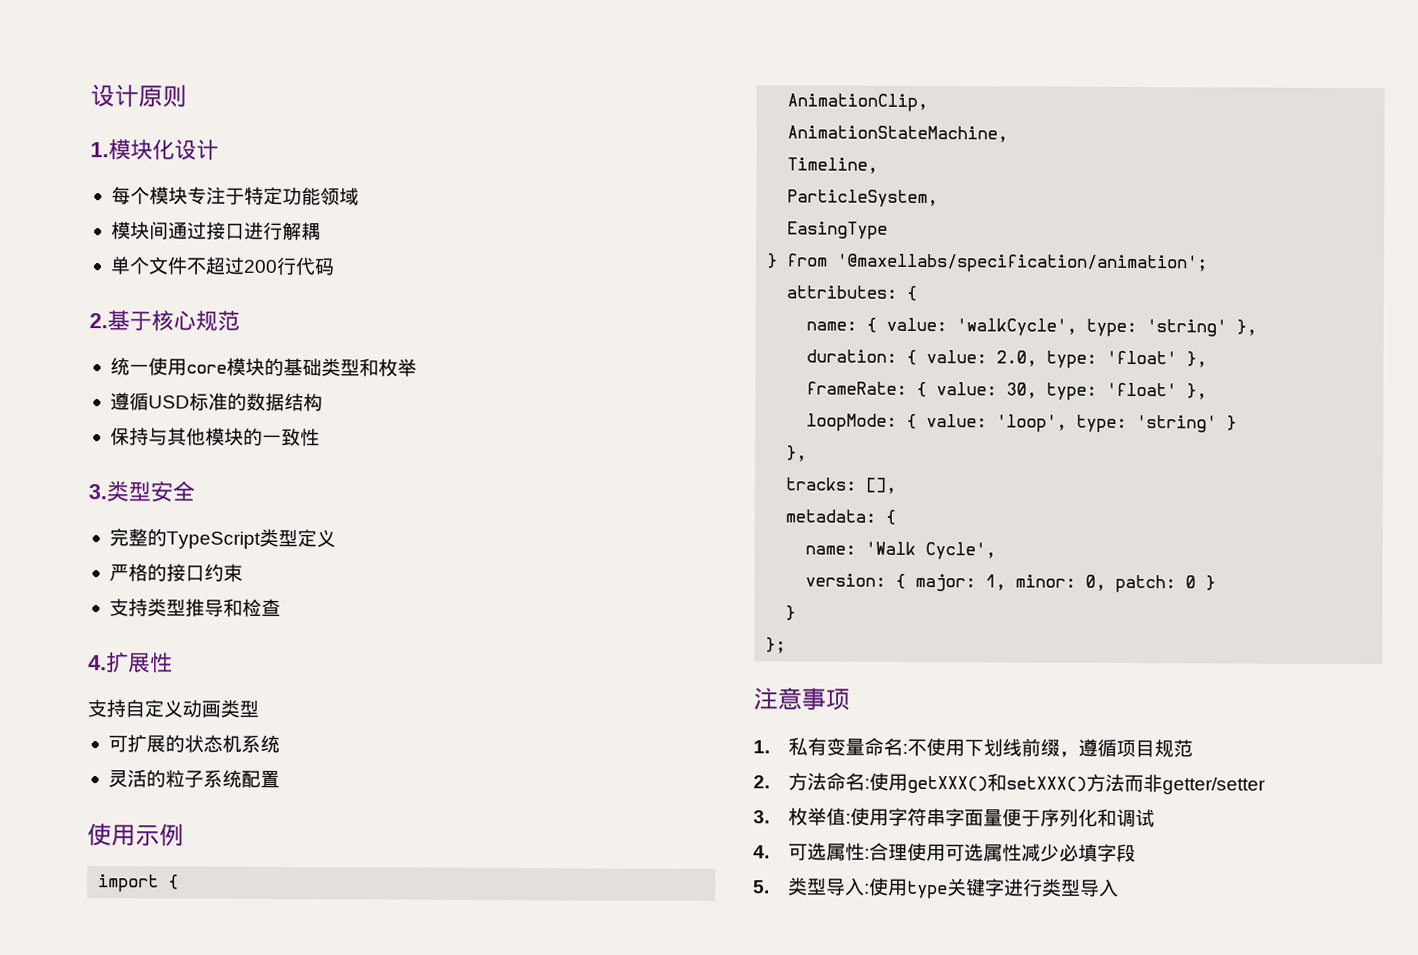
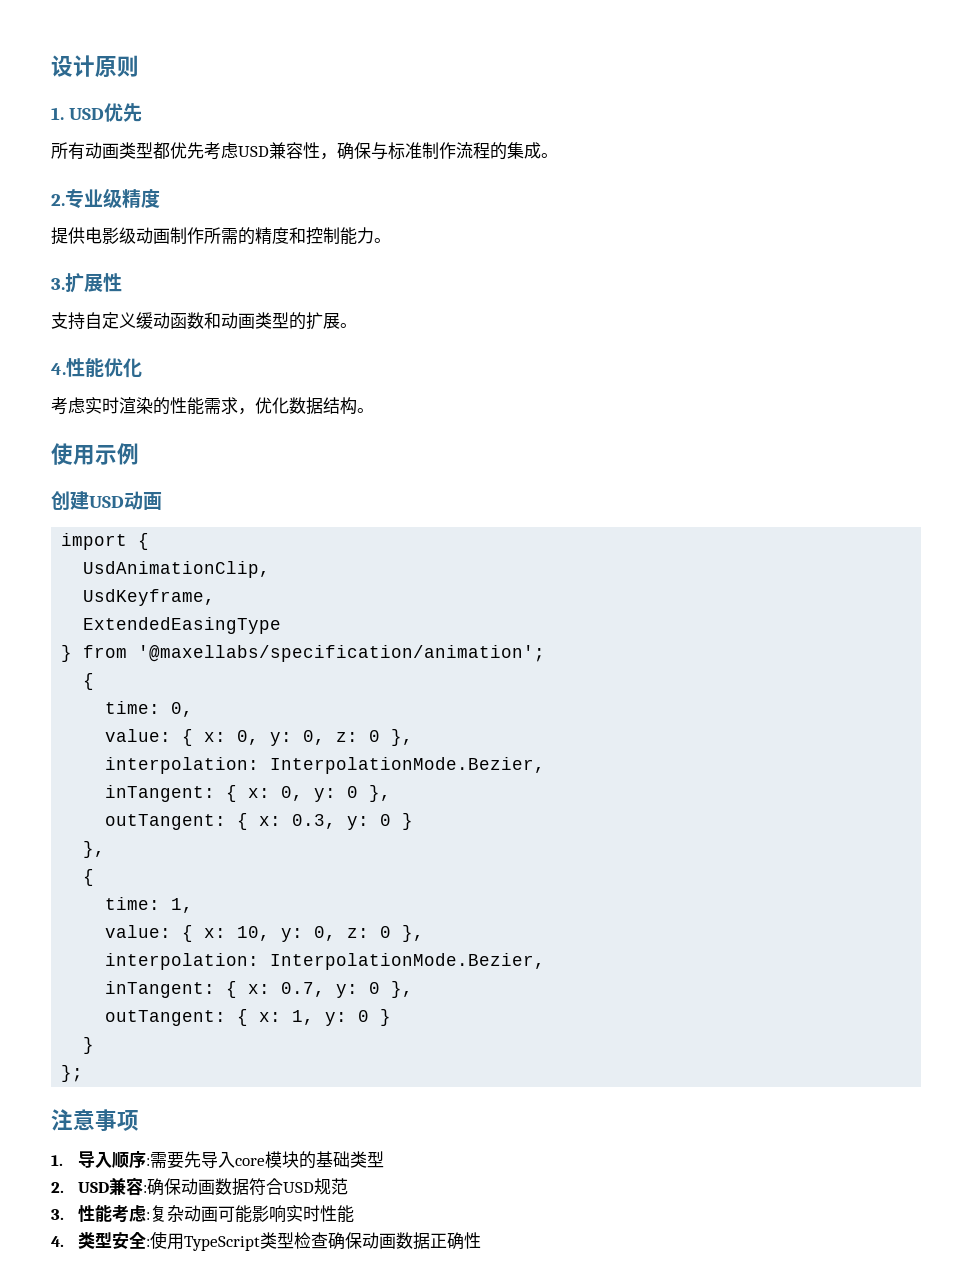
- 1.模块化设计
- 每个模块专注于特定功能领域
- 模块间通过接口进行解耦
- 单个文件不超过200行代码
- 2.基于核心规范
- 统一使用core模块的基础类型和枚举
- 遵循USD标准的数据结构
- 保持与其他模块的一致性
- 3.类型安全
- 完整的TypeScript类型定义
- 严格的接口约束
- 支持类型推导和检查
- 4.扩展性
+ 1. USD优先
+ 所有动画类型都优先考虑USD兼容性，确保与标准制作流程的集成。
+ 2.专业级精度
+ 提供电影级动画制作所需的精度和控制能力。
+ 3.扩展性
- 支持自定义动画类型
- 可扩展的状态机系统
- 灵活的粒子系统配置
+ 支持自定义缓动函数和动画类型的扩展。
+ 4.性能优化
+ 考虑实时渲染的性能需求，优化数据结构。
+ 创建USD动画
- AnimationClip,
- AnimationStateMachine,
- Timeline,
- ParticleSystem,
- EasingType
+ UsdAnimationClip,
+ UsdKeyframe,
+ ExtendedEasingType
  } from '@maxellabs/specification/animation';
- attributes: {
- name: { value: 'walkCycle', type: 'string' },
- duration: { value: 2.0, type: 'float' },
- frameRate: { value: 30, type: 'float' },
- loopMode: { value: 'loop', type: 'string' }
+ {
+ time: 0,
+ value: { x: 0, y: 0, z: 0 },
+ interpolation: InterpolationMode.Bezier,
+ inTangent: { x: 0, y: 0 },
+ outTangent: { x: 0.3, y: 0 }
  },
- tracks: [],
- metadata: {
- name: 'Walk Cycle',
- version: { major: 1, minor: 0, patch: 0 }
+ {
+ time: 1,
+ value: { x: 10, y: 0, z: 0 },
+ interpolation: InterpolationMode.Bezier,
+ inTangent: { x: 0.7, y: 0 },
+ outTangent: { x: 1, y: 0 }
- 1.私有变量命名:不使用下划线前缀，遵循项目规范
- 2.方法命名:使用getXXX()和setXXX()方法而非getter/setter
- 3.枚举值:使用字符串字面量便于序列化和调试
- 4.可选属性:合理使用可选属性减少必填字段
- 5.类型导入:使用type关键字进行类型导入
+ 1.导入顺序:需要先导入core模块的基础类型
+ 2. USD兼容:确保动画数据符合USD规范
+ 3.性能考虑:复杂动画可能影响实时性能
+ 4.类型安全:使用TypeScript类型检查确保动画数据正确性

